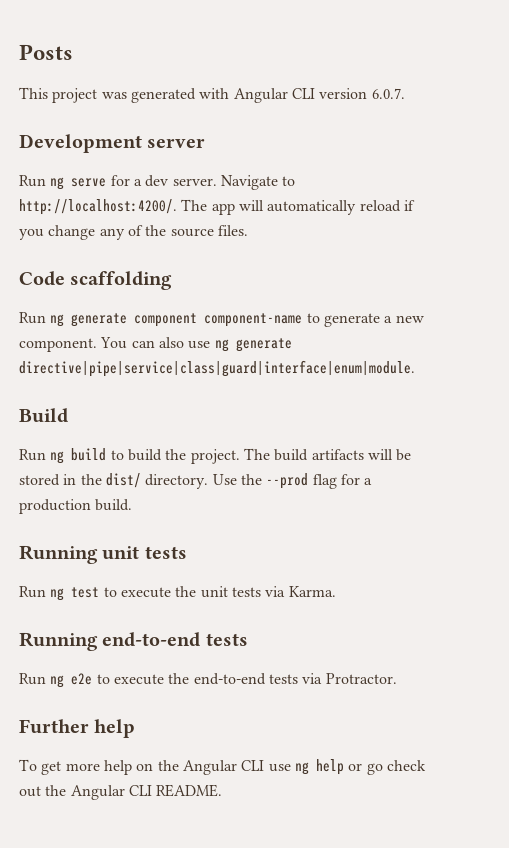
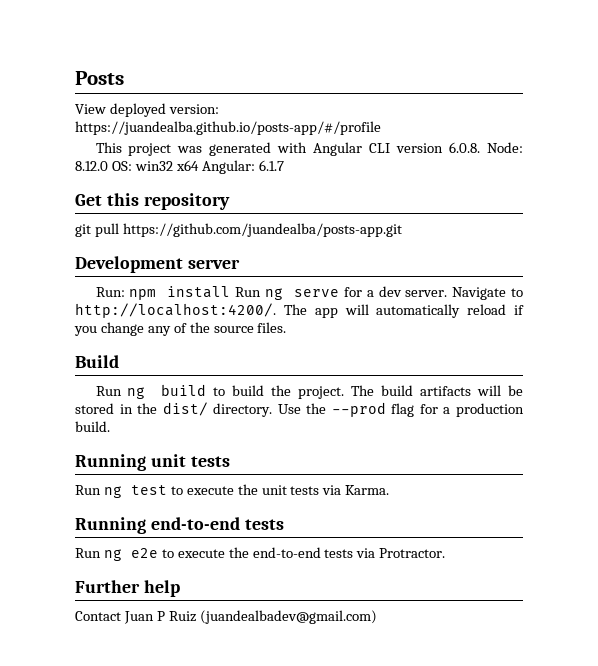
+ View deployed version: https://juandealba.github.io/posts-app/#/profile
- This project was generated with Angular CLI version 6.0.7.
+ This project was generated with Angular CLI version 6.0.8. Node: 8.12.0 OS: win32 x64 Angular: 6.1.7
+ Get this repository
+ git pull https://github.com/juandealba/posts-app.git
- Run ng serve for a dev server.
+ Run: npm install Run ng serve for a dev server.
- Code scaffolding
- Run ng generate component component-name to generate a new component. You can also use ng generate directive|pipe|service|class|guard|interface|enum|module.
- To get more help on the Angular CLI use ng help or go check out the Angular CLI README.
+ Contact Juan P Ruiz (juandealbadev@gmail.com)

